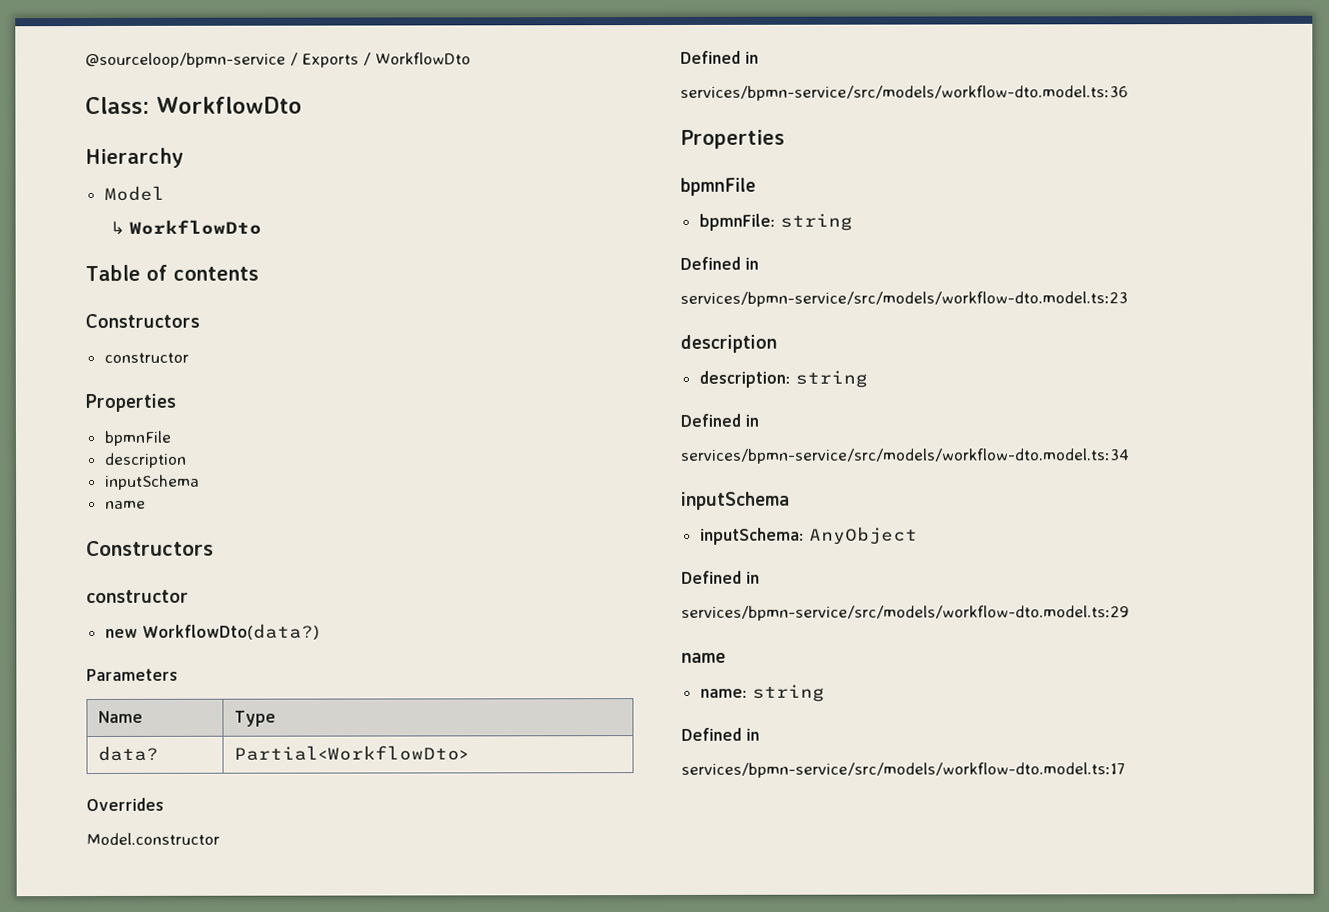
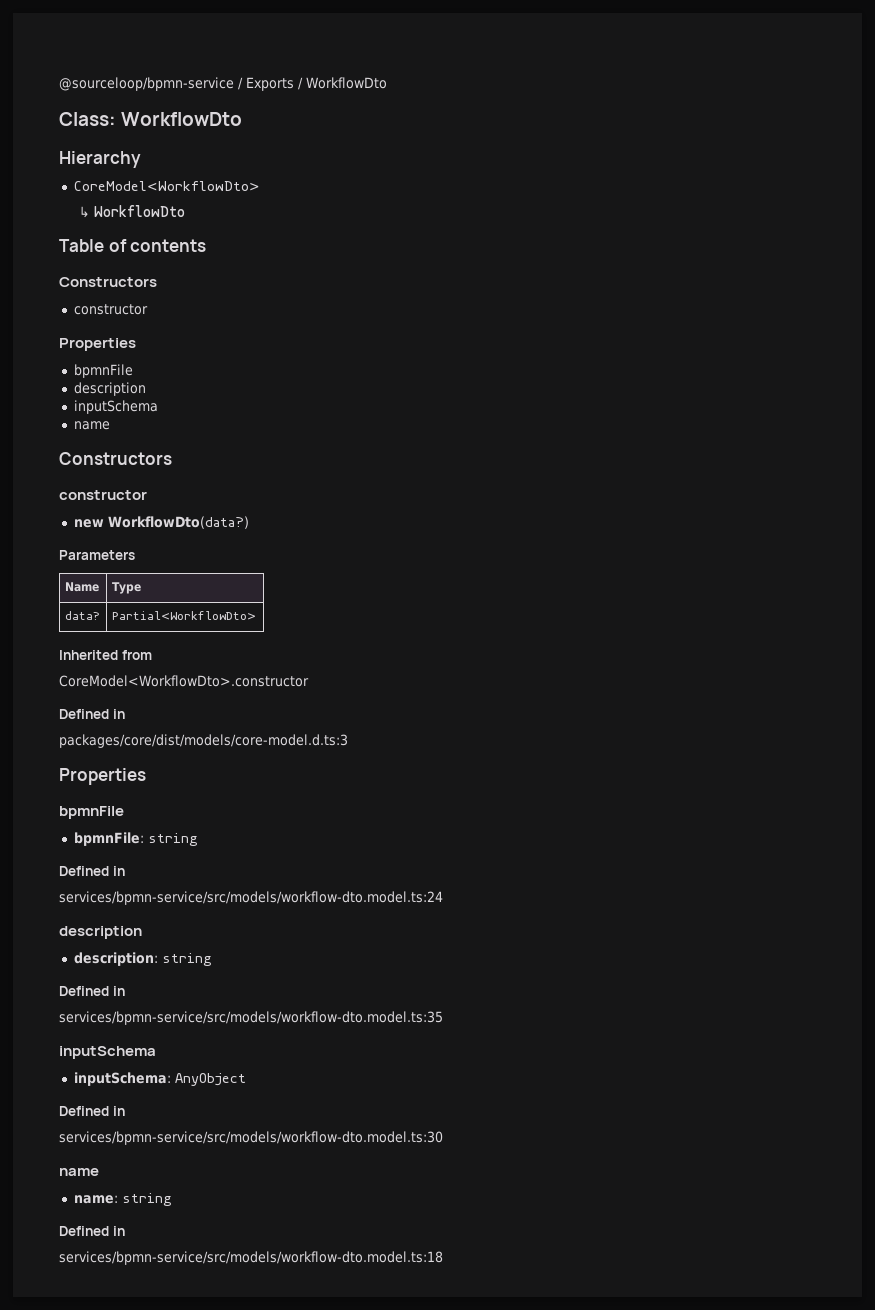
- Model
+ CoreModel<WorkflowDto>
- Overrides
- Model.constructor
+ Inherited from
+ CoreModel<WorkflowDto>.constructor
  Defined in
- services/bpmn-service/src/models/workflow-dto.model.ts:36
+ packages/core/dist/models/core-model.d.ts:3
- services/bpmn-service/src/models/workflow-dto.model.ts:23
+ services/bpmn-service/src/models/workflow-dto.model.ts:24
- services/bpmn-service/src/models/workflow-dto.model.ts:34
+ services/bpmn-service/src/models/workflow-dto.model.ts:35
- services/bpmn-service/src/models/workflow-dto.model.ts:29
+ services/bpmn-service/src/models/workflow-dto.model.ts:30
- services/bpmn-service/src/models/workflow-dto.model.ts:17
+ services/bpmn-service/src/models/workflow-dto.model.ts:18

